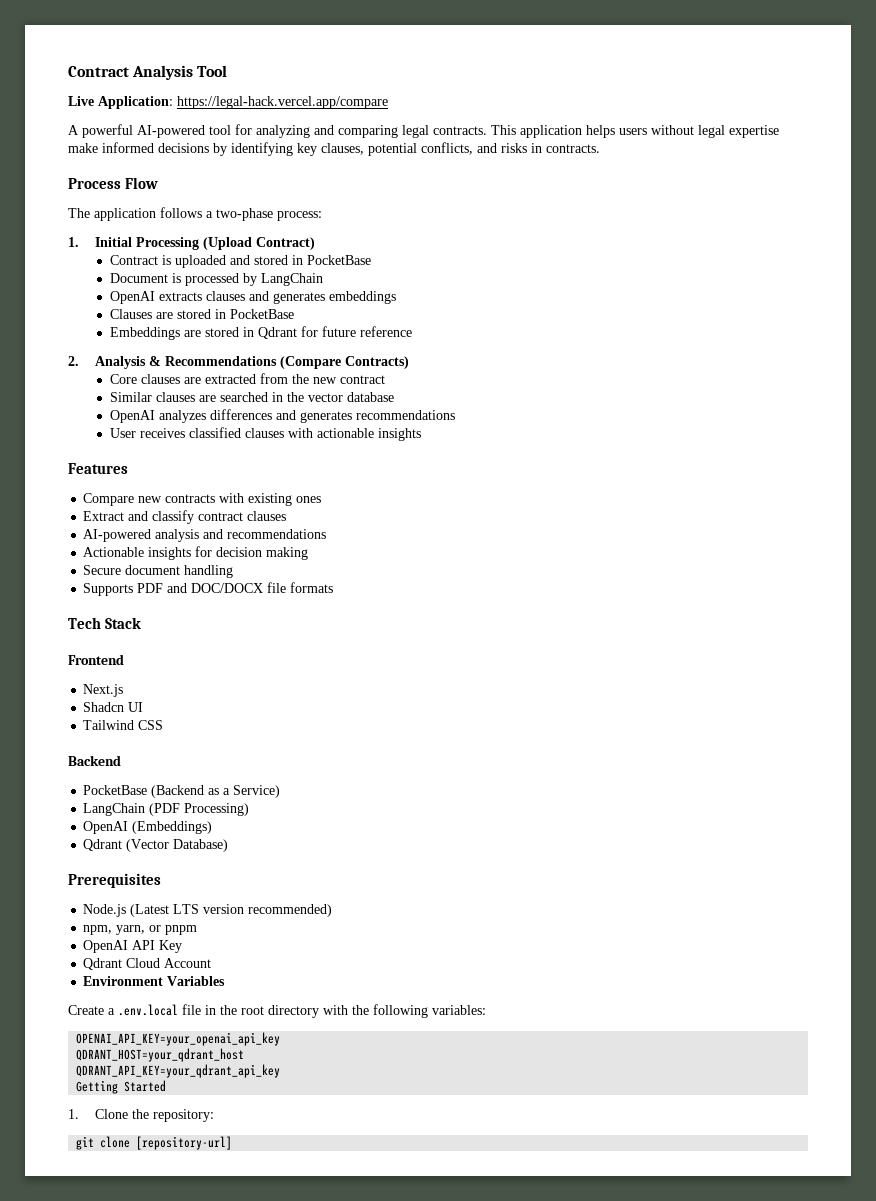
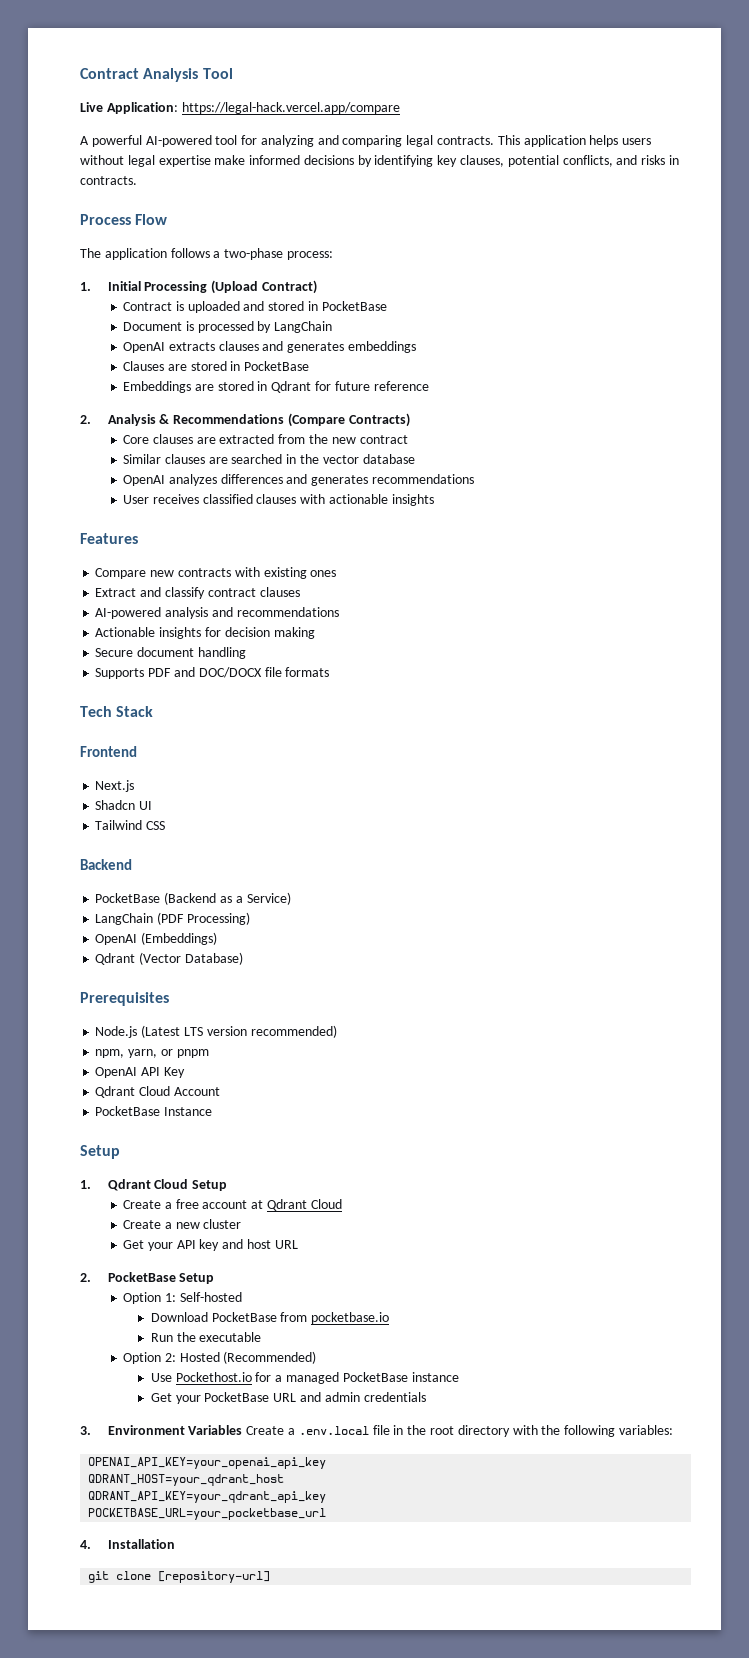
- Environment Variables
- Create a .env.local file in the root directory with the following variables:
+ PocketBase Instance
+ Setup
+ 1. Qdrant Cloud Setup
+ Create a free account at Qdrant Cloud
+ Create a new cluster
+ Get your API key and host URL
+ 2. PocketBase Setup
+ Option 1: Self-hosted
+ Download PocketBase from pocketbase.io
+ Run the executable
+ Option 2: Hosted (Recommended)
+ Use Pockethost.io for a managed PocketBase instance
+ Get your PocketBase URL and admin credentials
+ 3. Environment Variables Create a .env.local file in the root directory with the following variables:
- Getting Started
- 1. Clone the repository:
+ POCKETBASE_URL=your_pocketbase_url
+ 4. Installation

